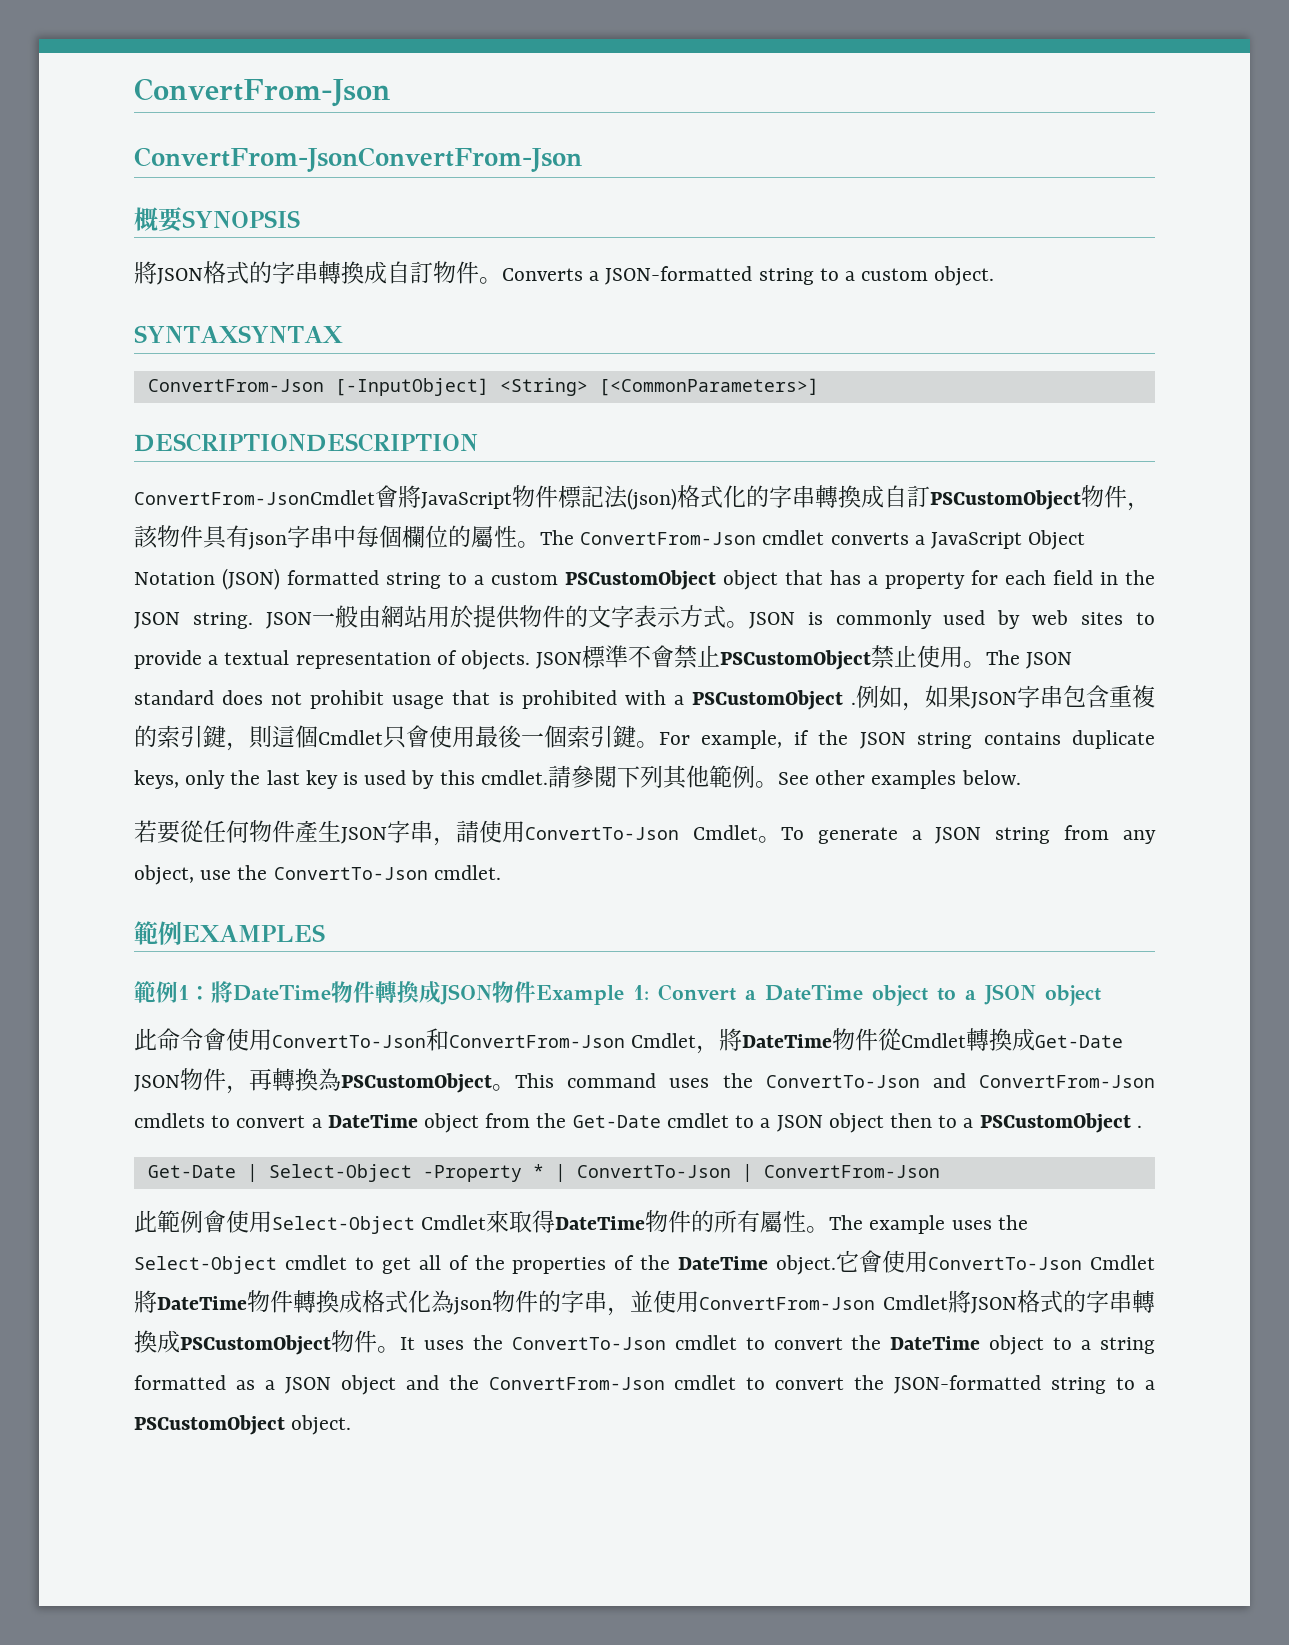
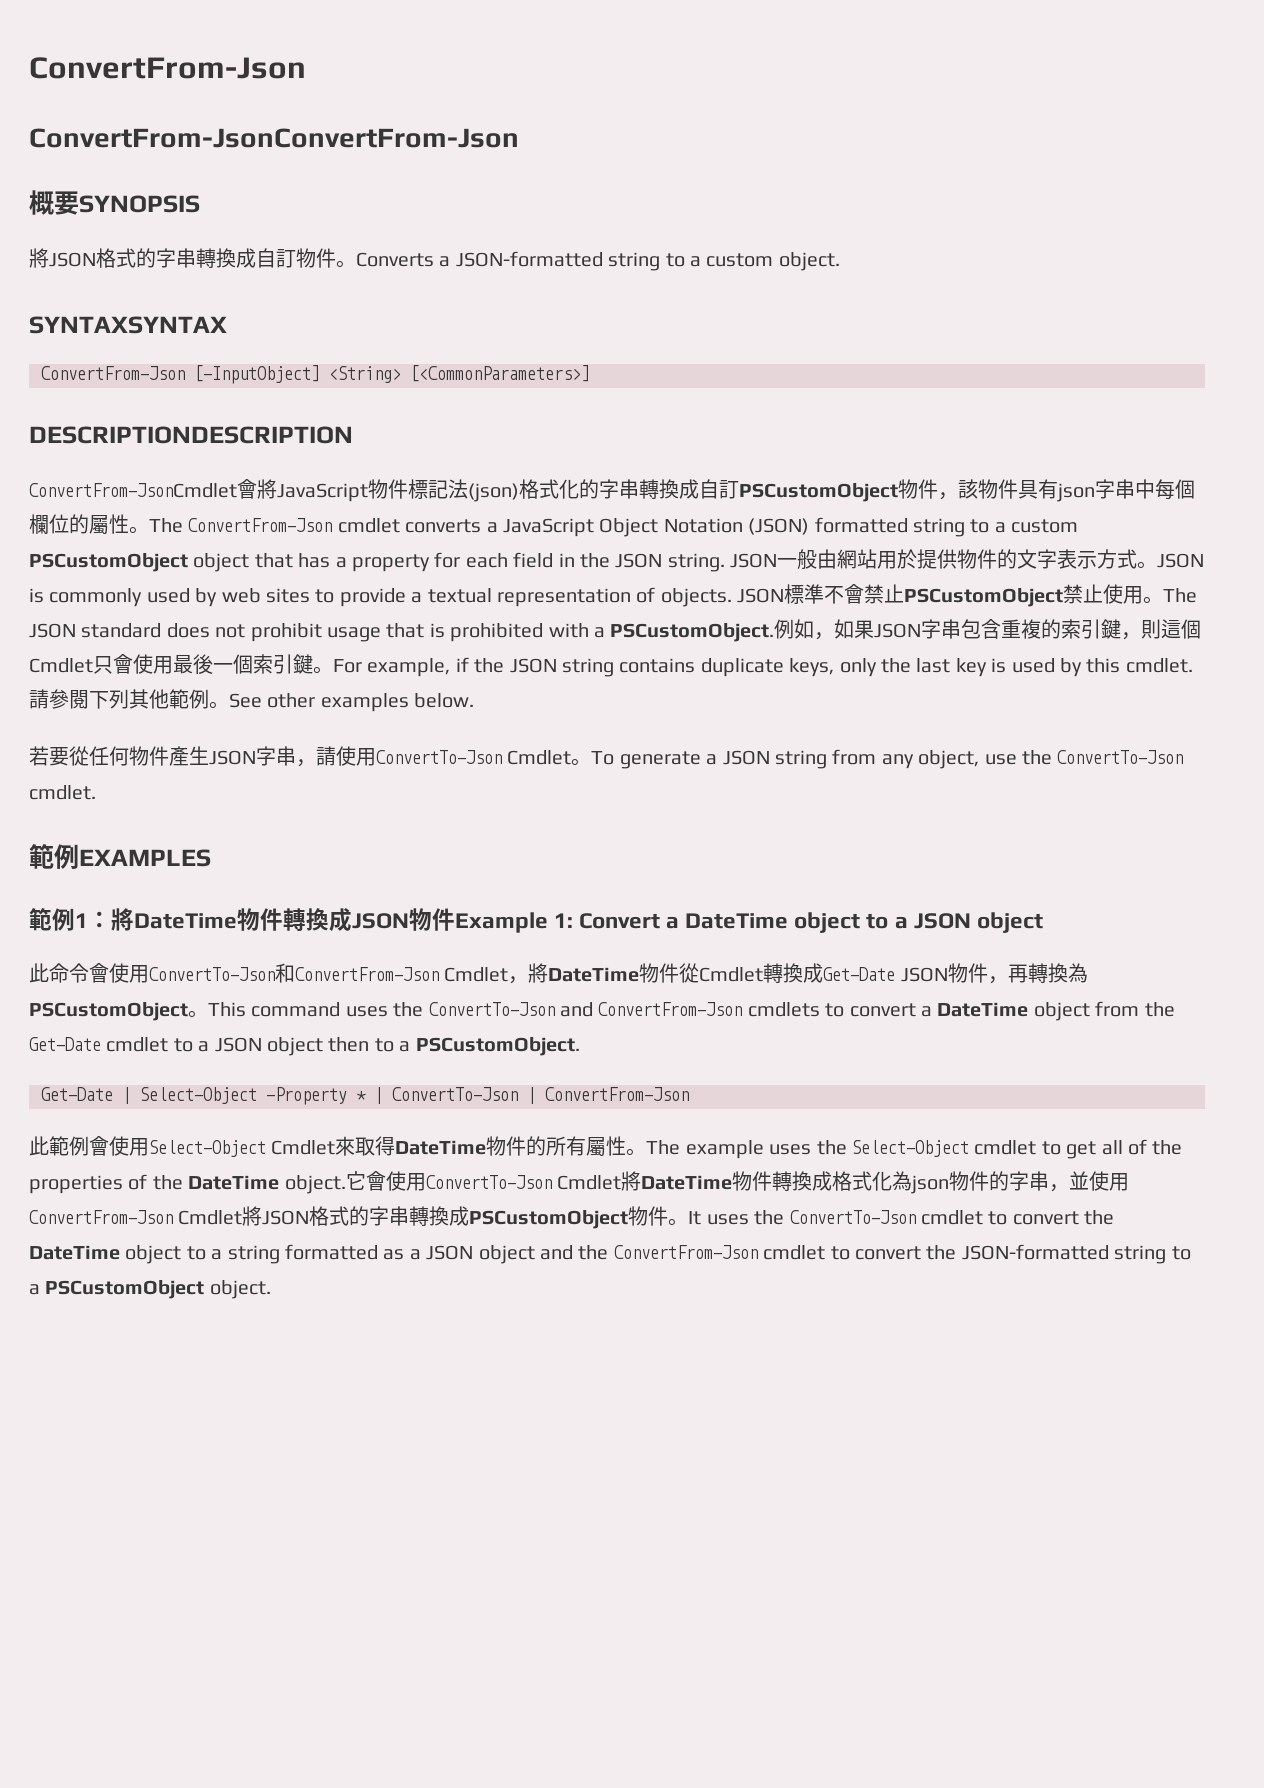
- The JSON standard does not prohibit usage that is prohibited with a PSCustomObject .
+ The JSON standard does not prohibit usage that is prohibited with a PSCustomObject.
- This command uses the ConvertTo-Json and ConvertFrom-Json cmdlets to convert a DateTime object from the Get-Date cmdlet to a JSON object then to a PSCustomObject .
+ This command uses the ConvertTo-Json and ConvertFrom-Json cmdlets to convert a DateTime object from the Get-Date cmdlet to a JSON object then to a PSCustomObject.

